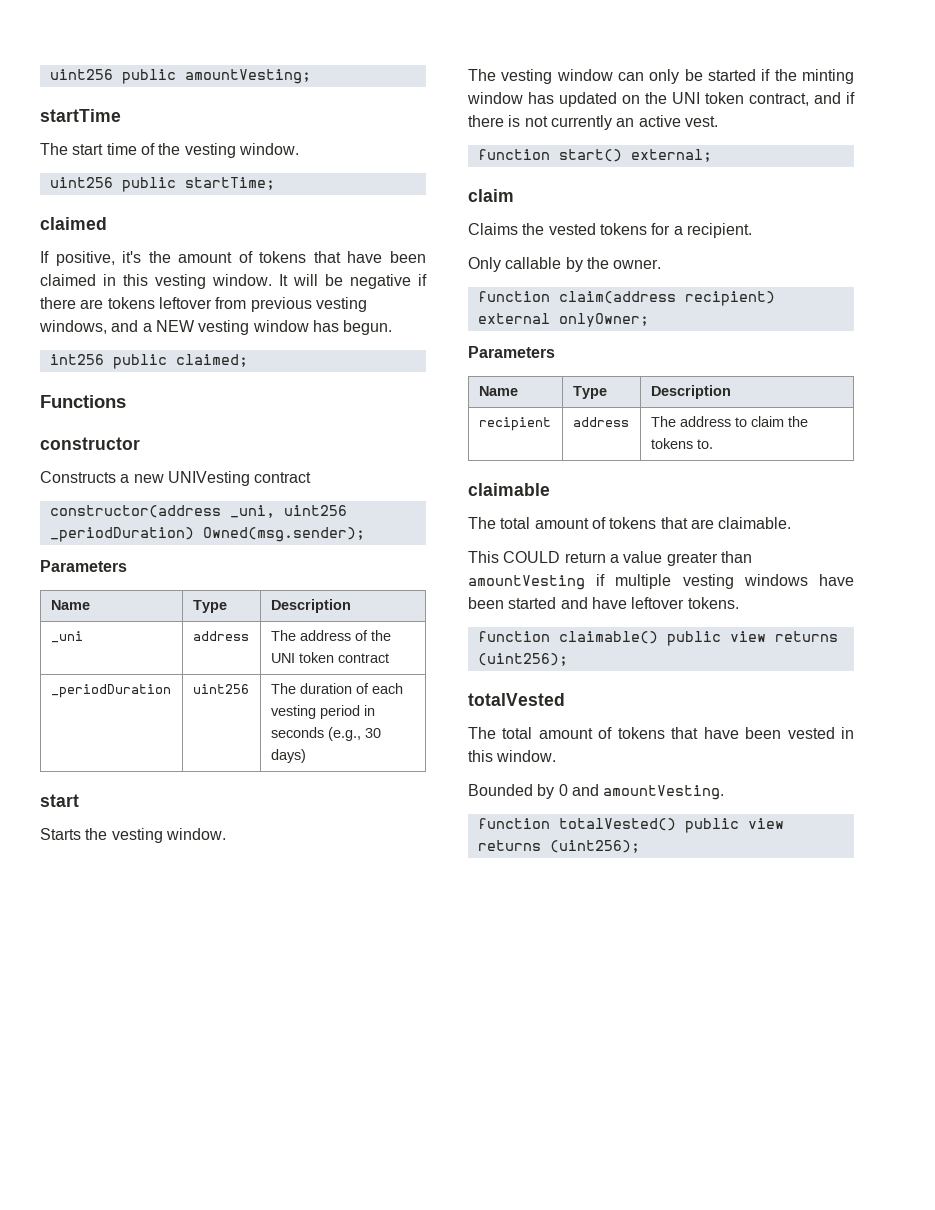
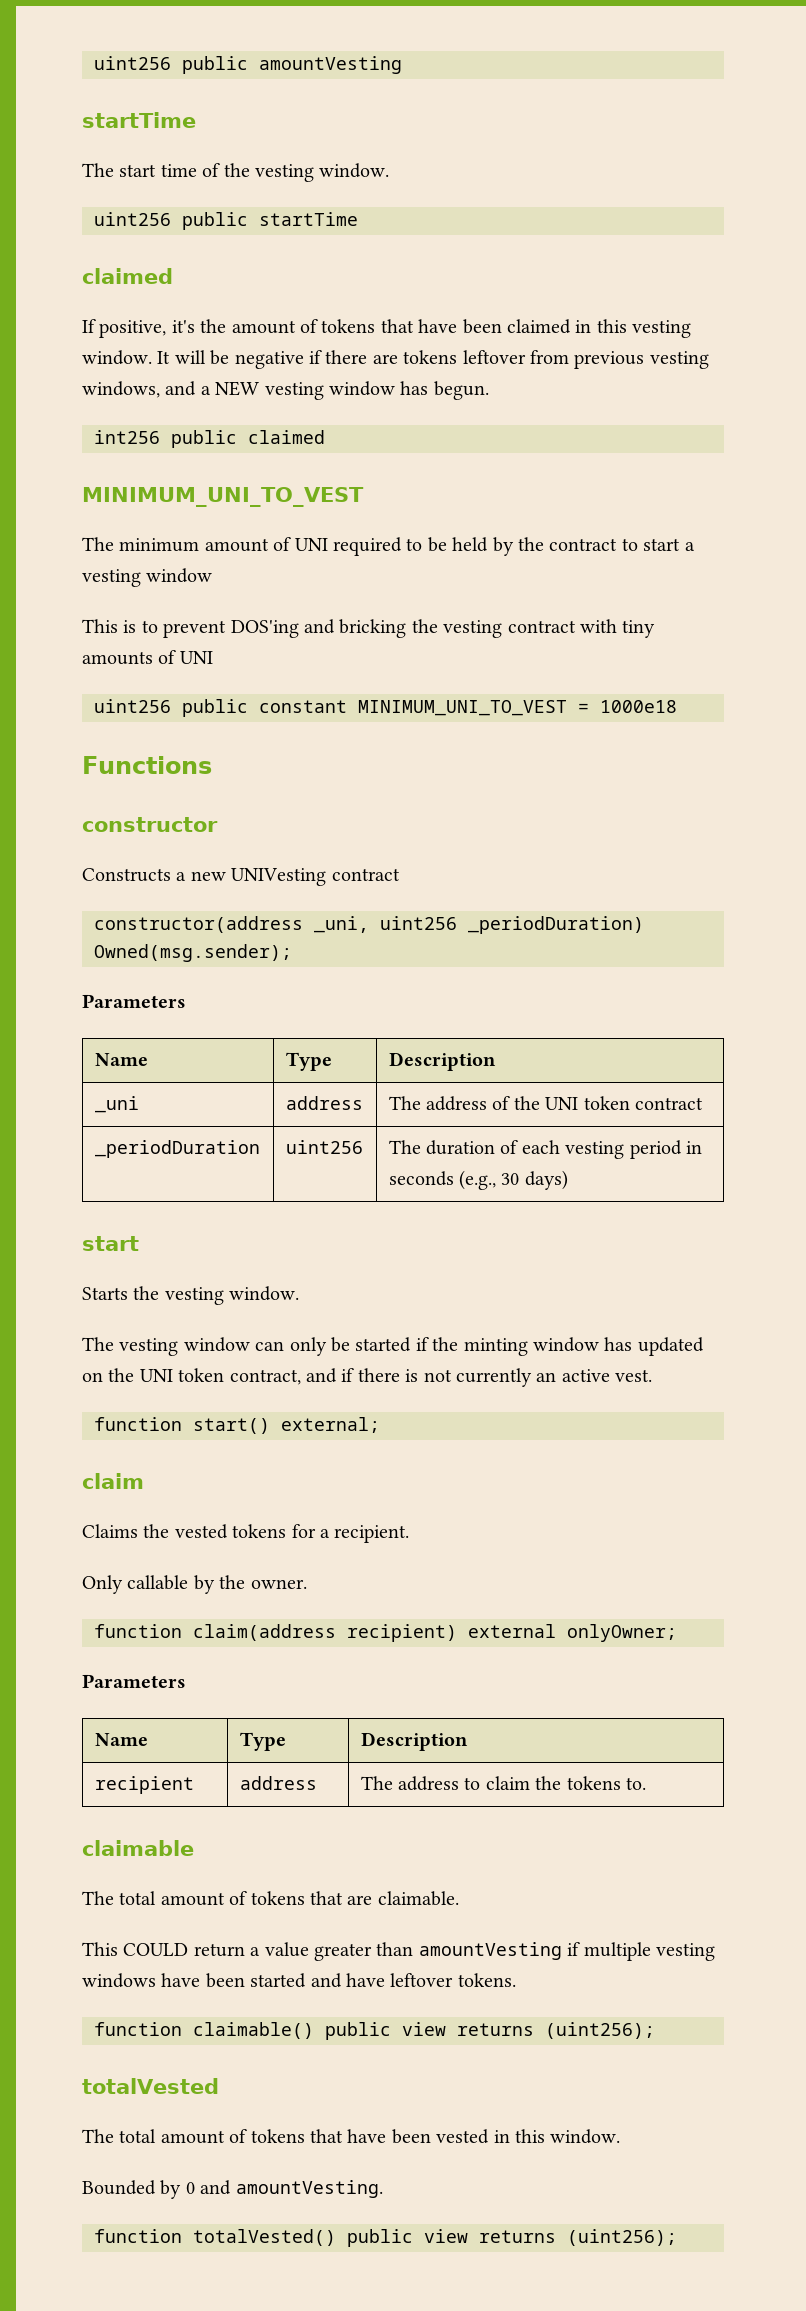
- uint256 public amountVesting;
+ uint256 public amountVesting
- uint256 public startTime;
+ uint256 public startTime
- int256 public claimed;
+ int256 public claimed
+ MINIMUM_UNI_TO_VEST
+ The minimum amount of UNI required to be held by the contract to start a vesting window
+ This is to prevent DOS'ing and bricking the vesting contract with tiny amounts of UNI
+ uint256 public constant MINIMUM_UNI_TO_VEST = 1000e18

